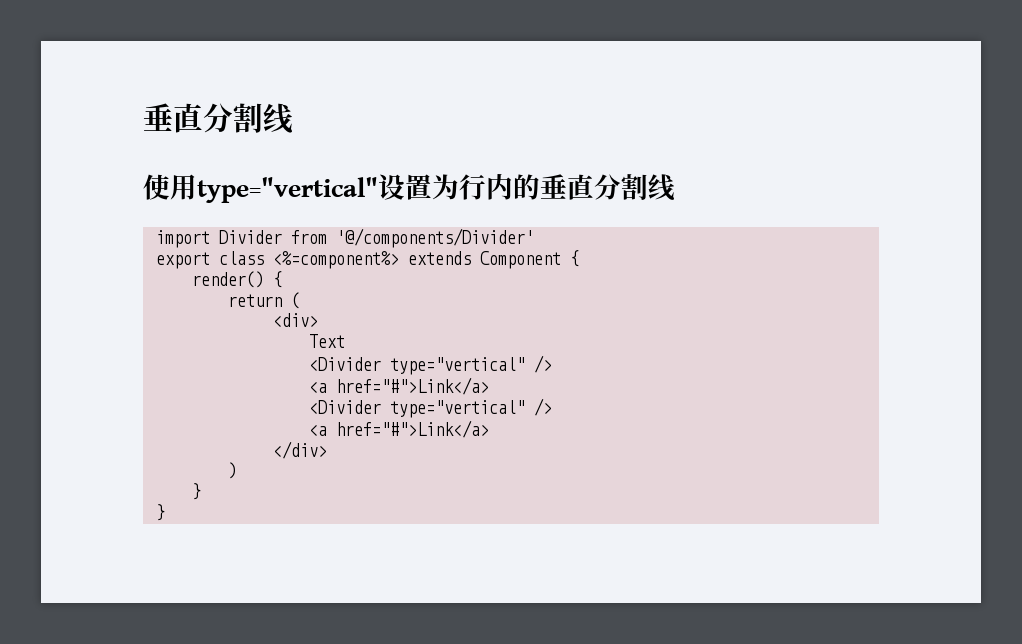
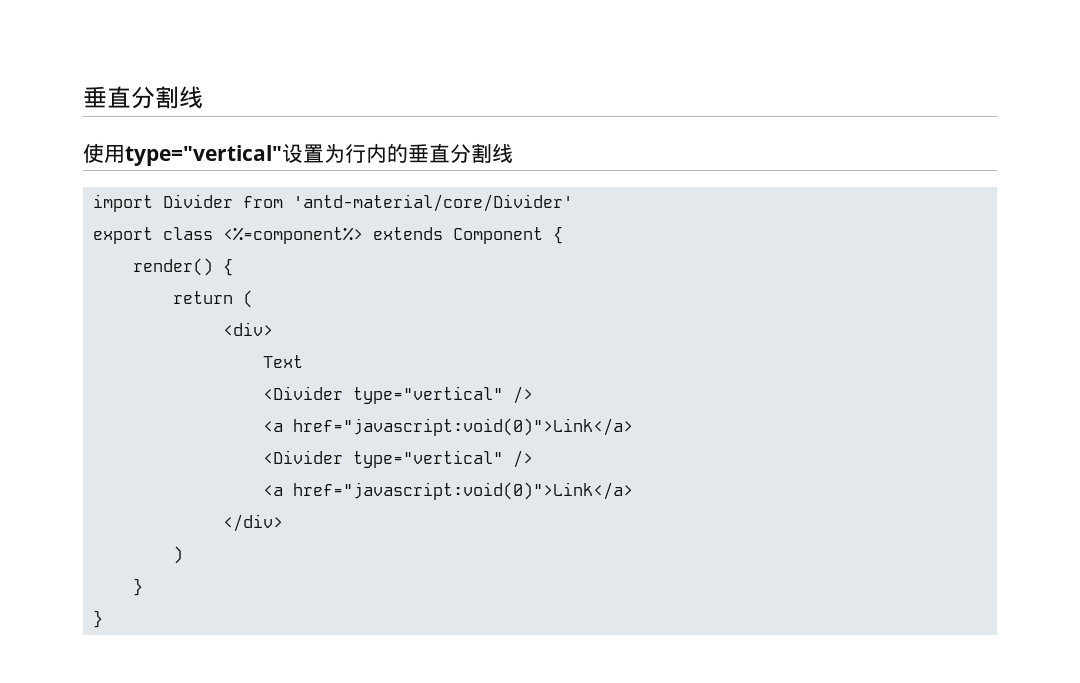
- import Divider from '@/components/Divider'
+ import Divider from 'antd-material/core/Divider'
  Text
  <Divider type="vertical" />
- <a href="#">Link</a>
+ <a href="javascript:void(0)">Link</a>
  <Divider type="vertical" />
- <a href="#">Link</a>
+ <a href="javascript:void(0)">Link</a>

